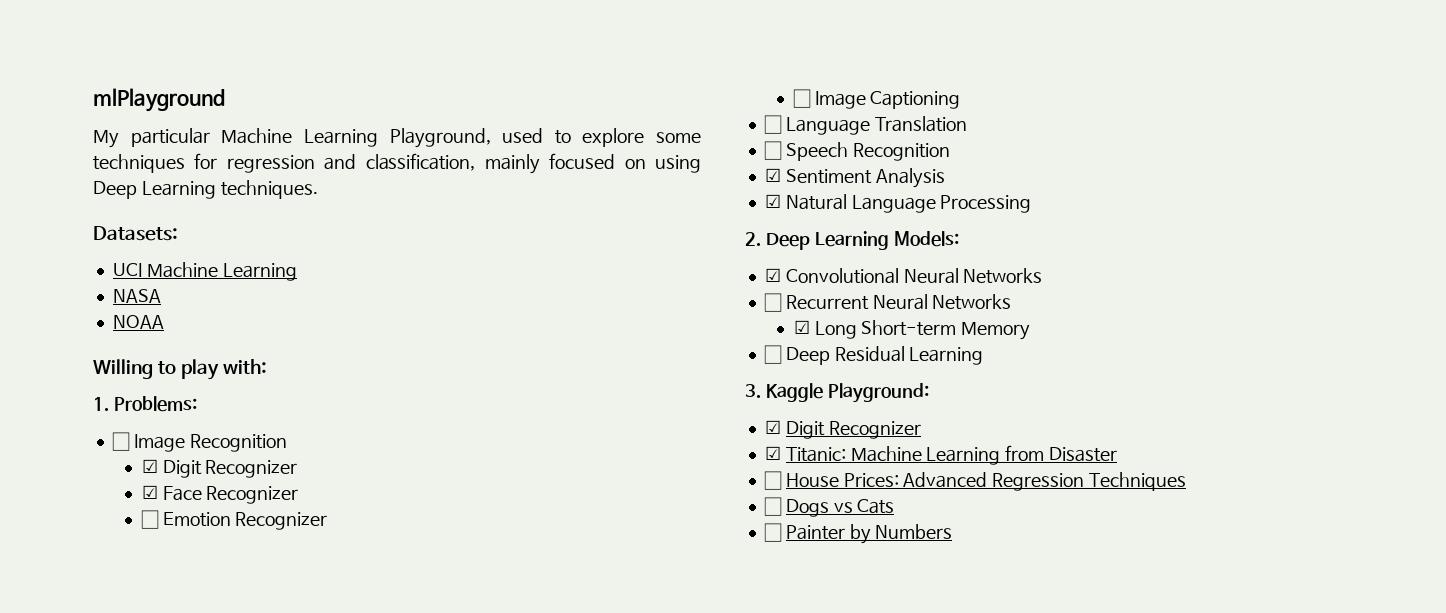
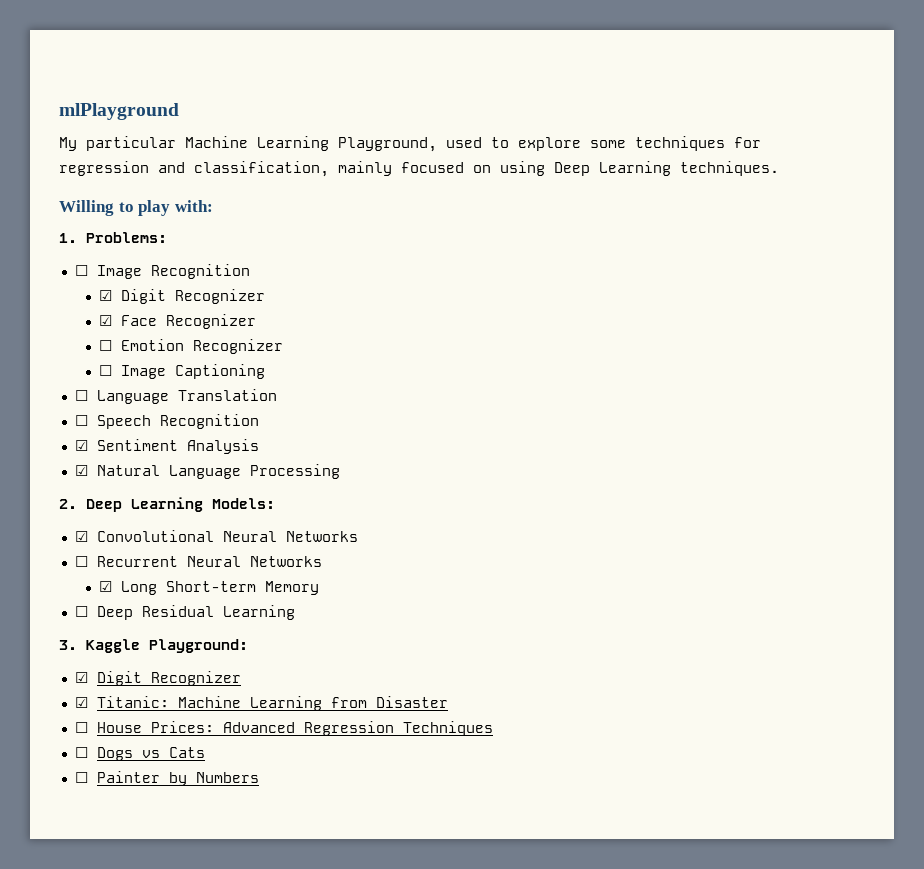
- Datasets:
- UCI Machine Learning
- NASA
- NOAA

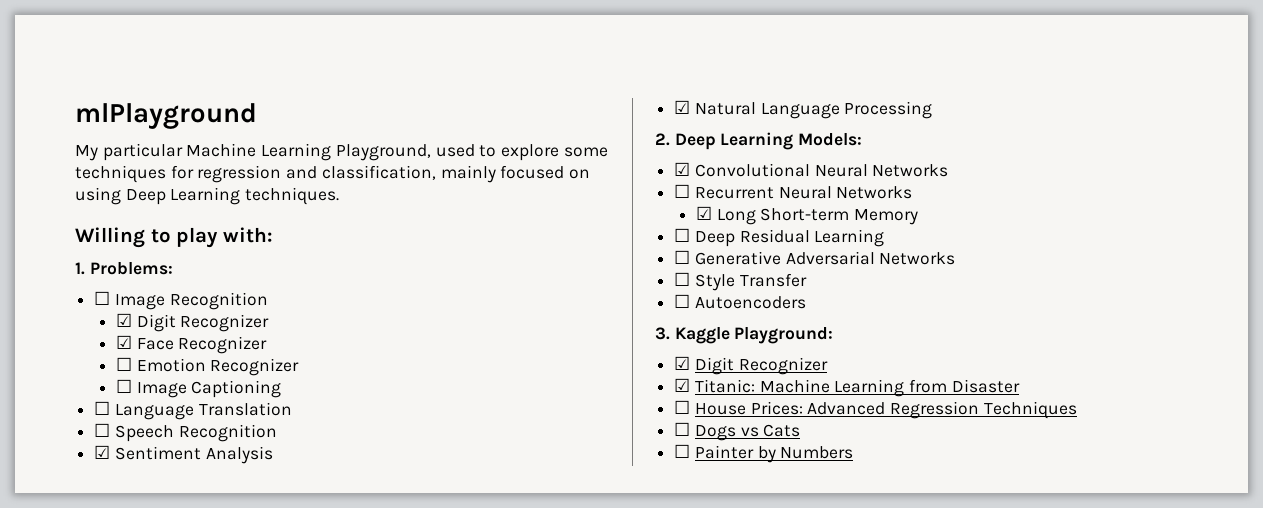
+ ☐ Generative Adversarial Networks
+ ☐ Style Transfer
+ ☐ Autoencoders

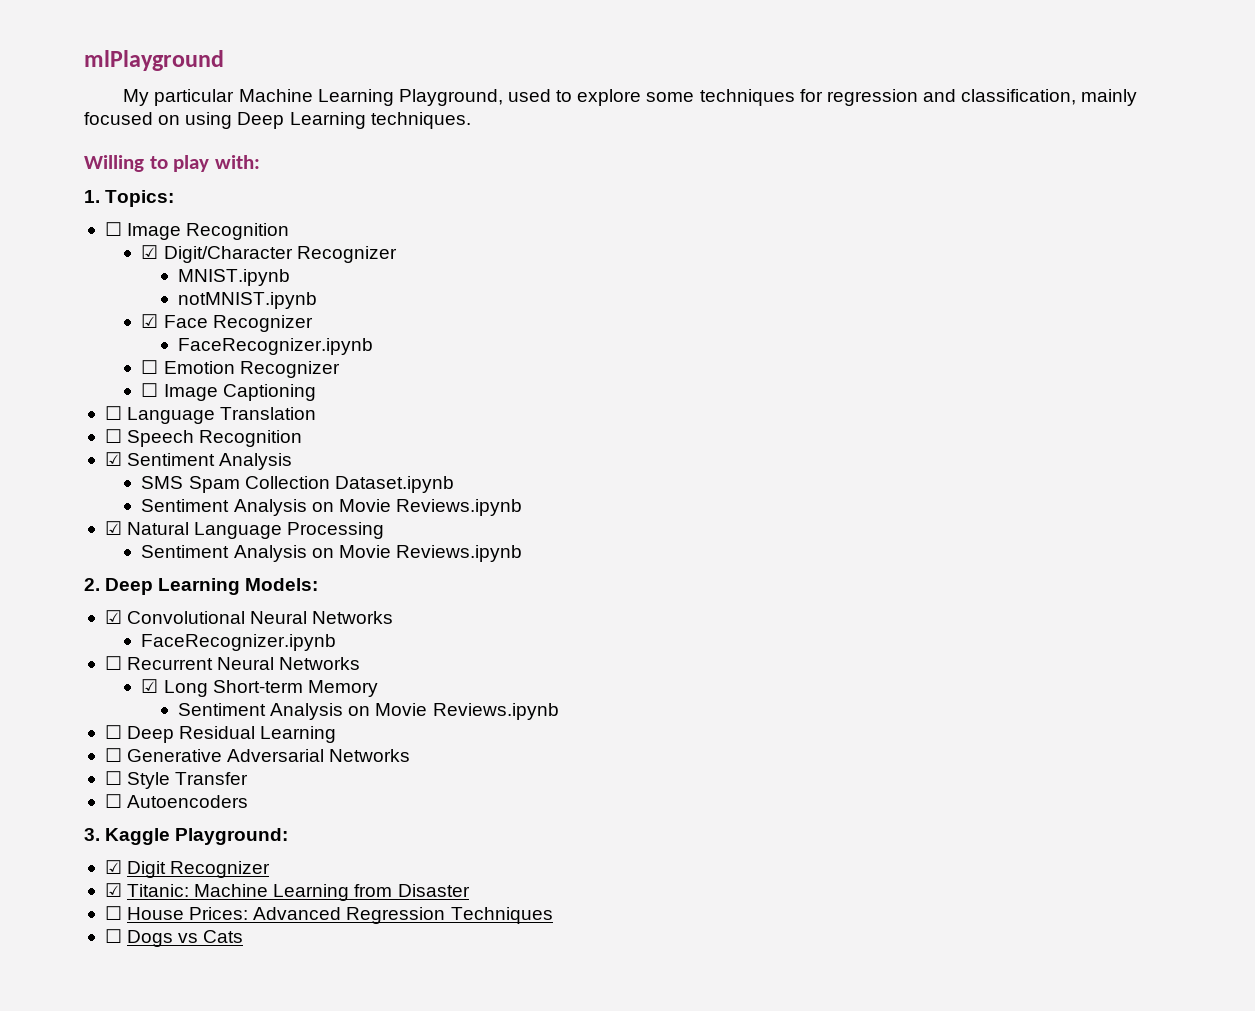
- 1. Problems:
+ 1. Topics:
  ☐ Image Recognition
- ☑ Digit Recognizer
+ ☑ Digit/Character Recognizer
+ MNIST.ipynb
+ notMNIST.ipynb
  ☑ Face Recognizer
+ FaceRecognizer.ipynb
+ SMS Spam Collection Dataset.ipynb
+ Sentiment Analysis on Movie Reviews.ipynb
  ☑ Natural Language Processing
+ Sentiment Analysis on Movie Reviews.ipynb
  ☑ Convolutional Neural Networks
+ FaceRecognizer.ipynb
  ☑ Long Short-term Memory
+ Sentiment Analysis on Movie Reviews.ipynb
- ☐ Painter by Numbers

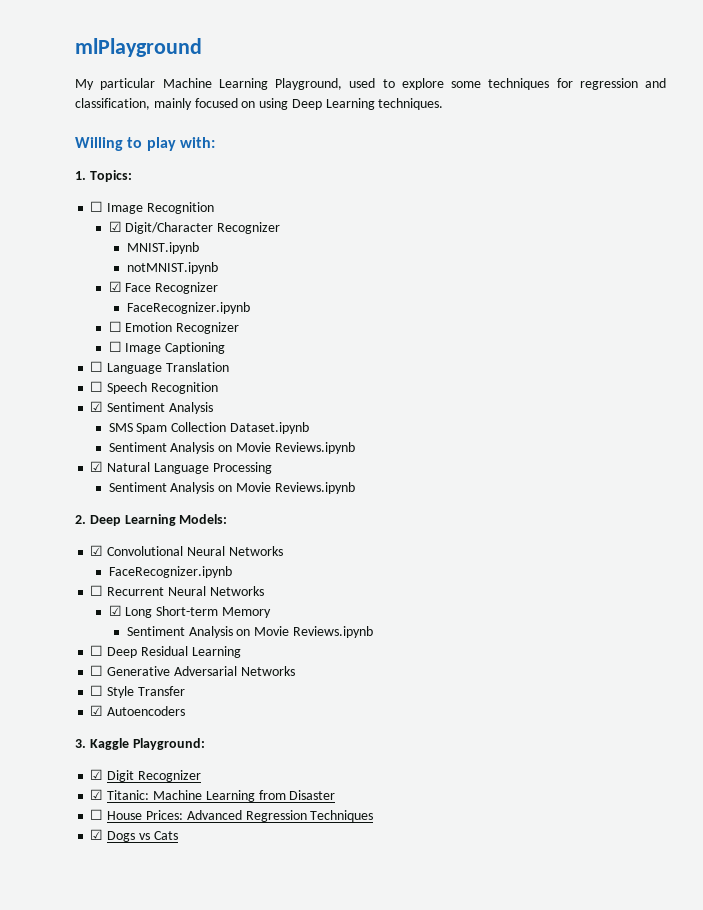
- ☐ Autoencoders
+ ☑ Autoencoders
- ☐ Dogs vs Cats
+ ☑ Dogs vs Cats

